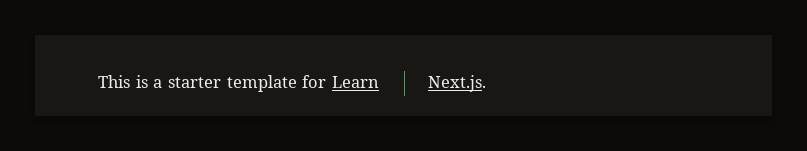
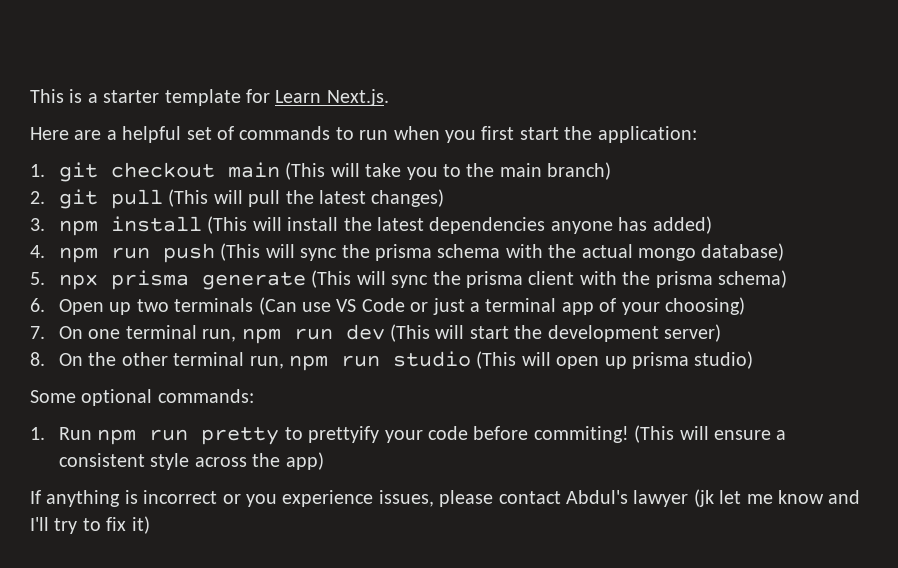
+ Here are a helpful set of commands to run when you first start the application:
+ 1. git checkout main (This will take you to the main branch)
+ 2. git pull (This will pull the latest changes)
+ 3. npm install (This will install the latest dependencies anyone has added)
+ 4. npm run push (This will sync the prisma schema with the actual mongo database)
+ 5. npx prisma generate (This will sync the prisma client with the prisma schema)
+ 6. Open up two terminals (Can use VS Code or just a terminal app of your choosing)
+ 7. On one terminal run, npm run dev (This will start the development server)
+ 8. On the other terminal run, npm run studio (This will open up prisma studio)
+ Some optional commands:
+ 1. Run npm run pretty to prettyify your code before commiting! (This will ensure a consistent style across the app)
+ If anything is incorrect or you experience issues, please contact Abdul's lawyer (jk let me know and I'll try to fix it)

